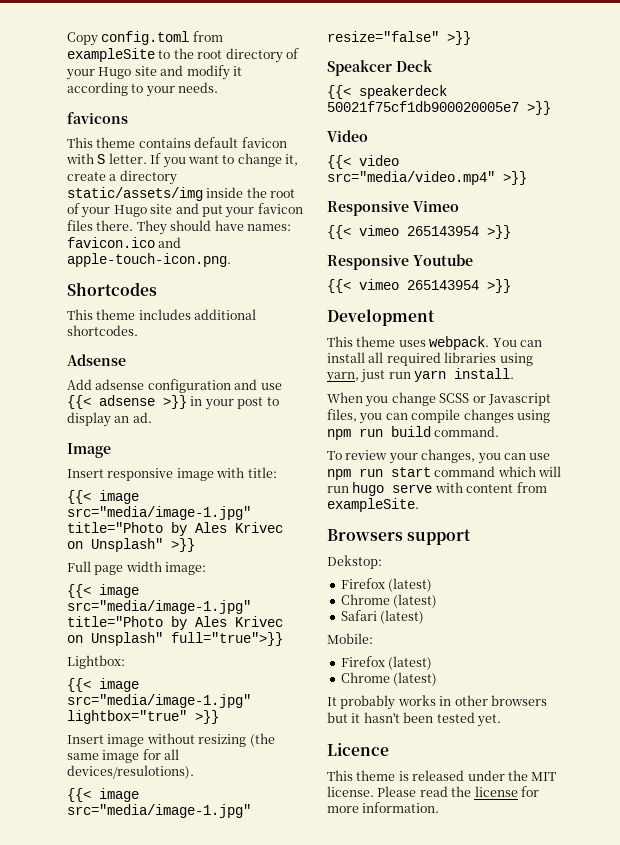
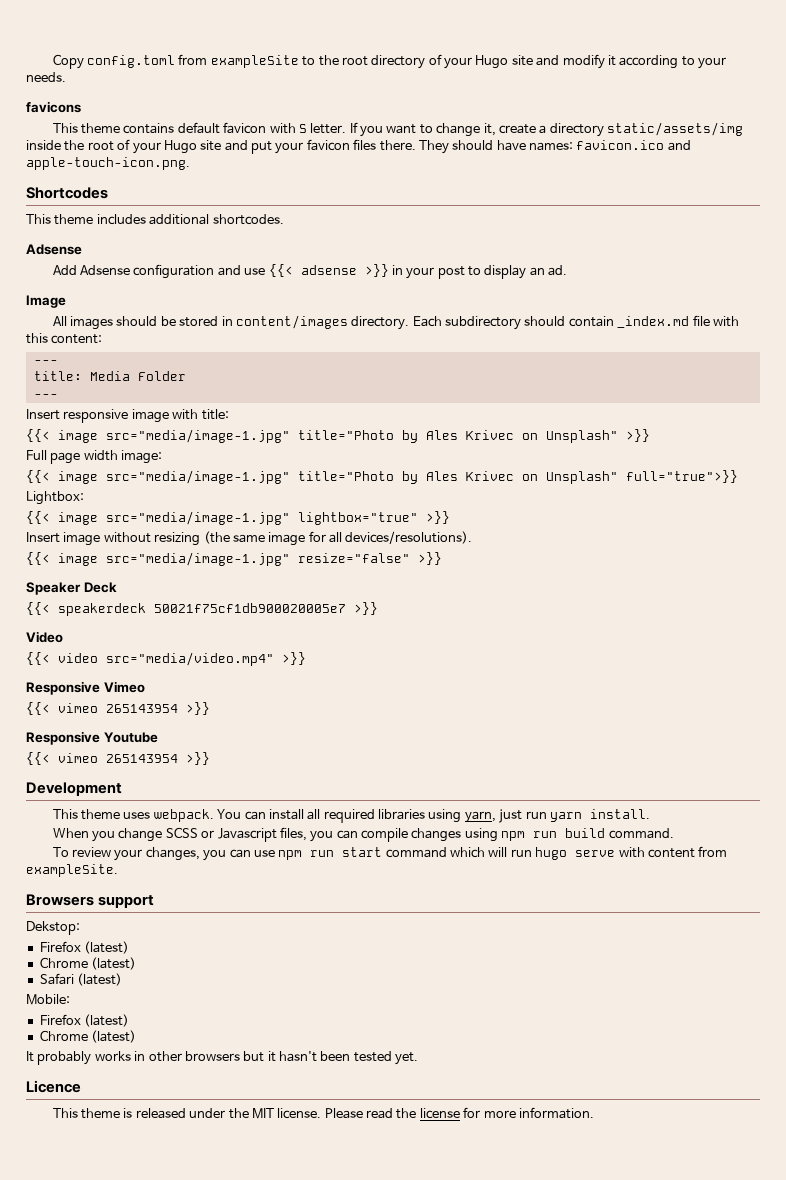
- Add adsense configuration and use {{< adsense >}} in your post to display an ad.
+ Add Adsense configuration and use {{< adsense >}} in your post to display an ad.
+ All images should be stored in content/images directory. Each subdirectory should contain _index.md file with this content:
+ ---
+ title: Media Folder
+ ---
- Insert image without resizing (the same image for all devices/resulotions).
+ Insert image without resizing (the same image for all devices/resolutions).
- Speakcer Deck
+ Speaker Deck

